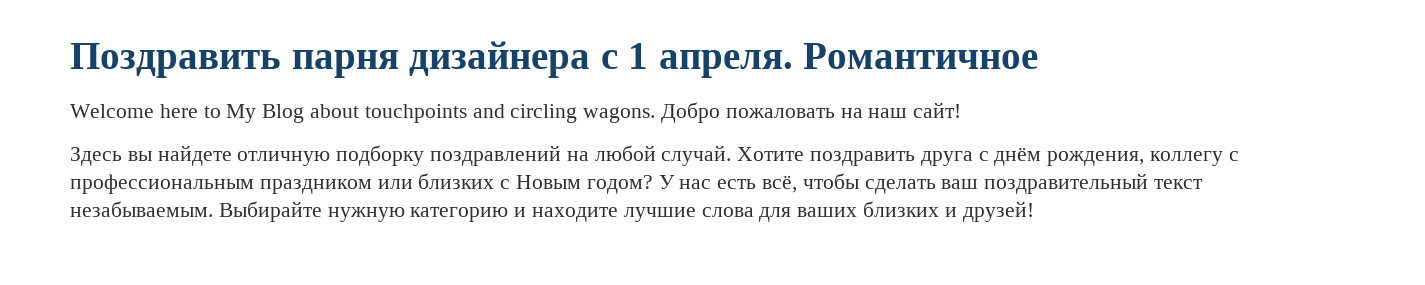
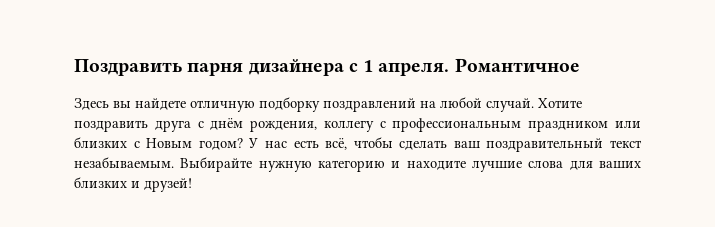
- Welcome here to My Blog about touchpoints and circling wagons. Добро пожаловать на наш сайт!

